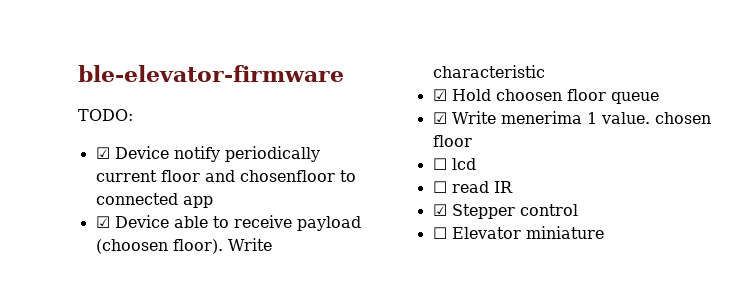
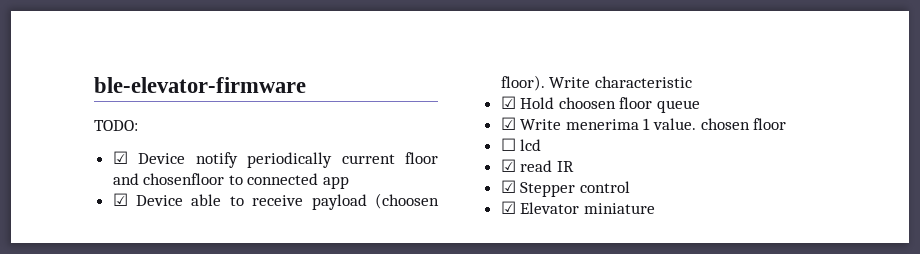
- ☐ read IR
+ ☑ read IR
- ☐ Elevator miniature
+ ☑ Elevator miniature

